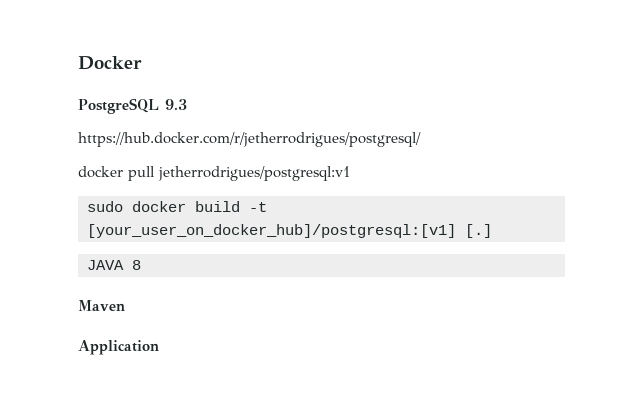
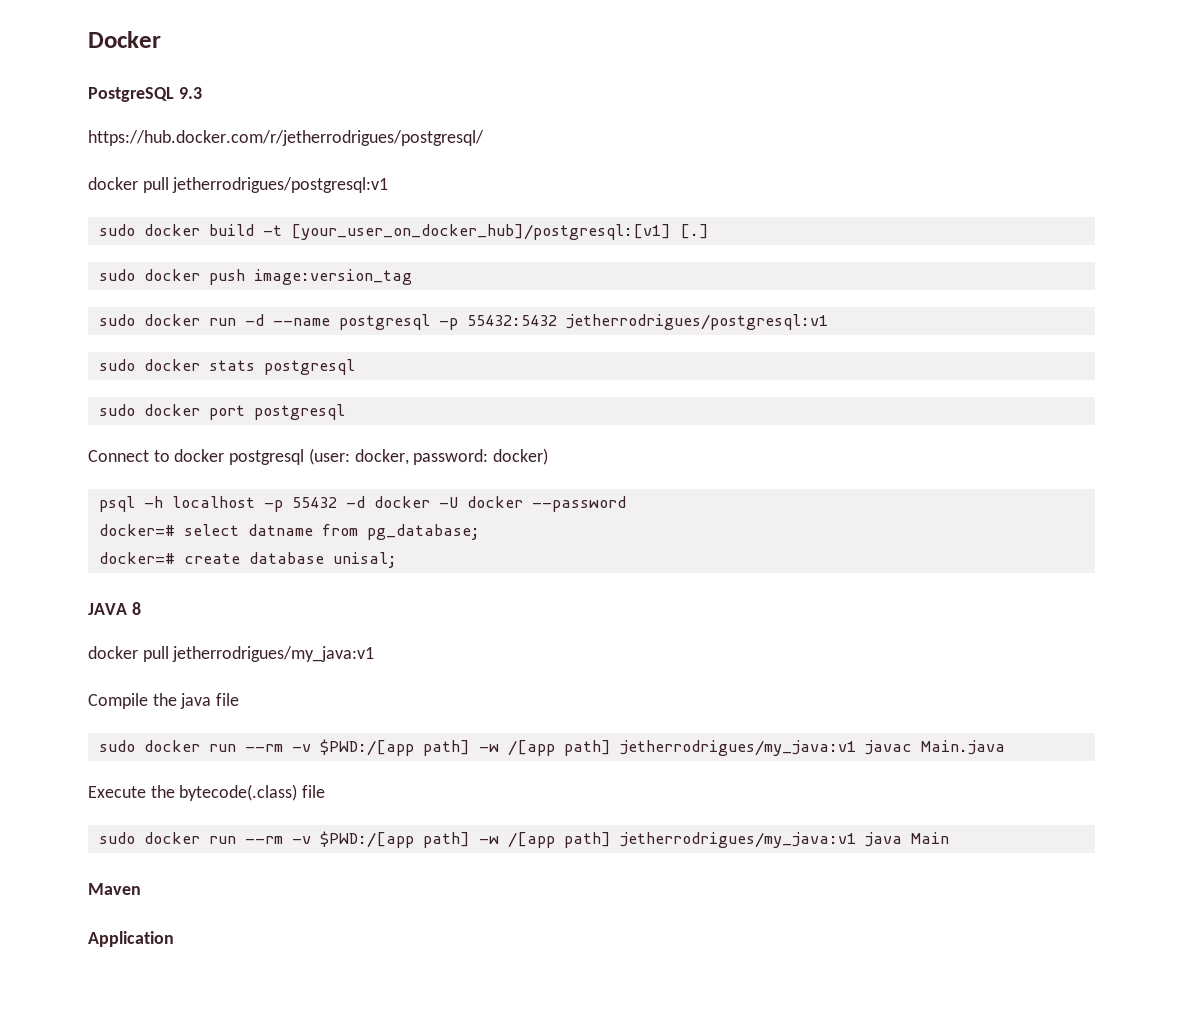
+ sudo docker push image:version_tag
+ sudo docker run -d --name postgresql -p 55432:5432 jetherrodrigues/postgresql:v1
+ sudo docker stats postgresql
+ sudo docker port postgresql
+ Connect to docker postgresql (user: docker, password: docker)
+ psql -h localhost -p 55432 -d docker -U docker --password
+ docker=# select datname from pg_database;
+ docker=# create database unisal;
  JAVA 8
+ docker pull jetherrodrigues/my_java:v1
+ Compile the java file
+ sudo docker run --rm -v $PWD:/[app path] -w /[app path] jetherrodrigues/my_java:v1 javac Main.java
+ Execute the bytecode(.class) file
+ sudo docker run --rm -v $PWD:/[app path] -w /[app path] jetherrodrigues/my_java:v1 java Main

